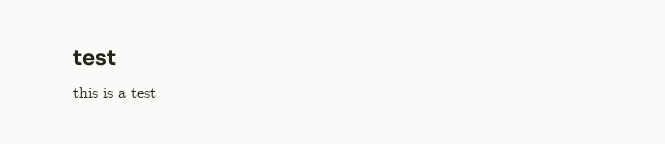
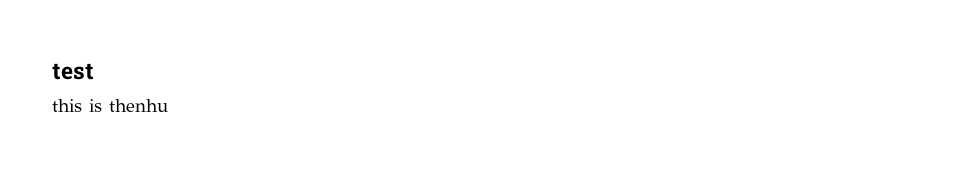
- this is a test
+ this is thenhu

